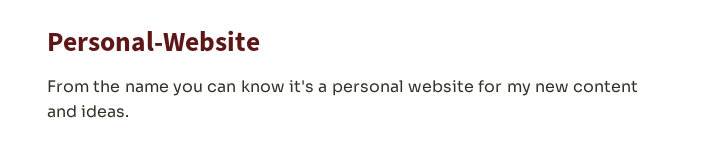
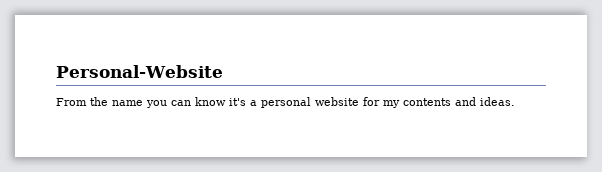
- From the name you can know it's a personal website for my new content and ideas.
+ From the name you can know it's a personal website for my contents and ideas.

